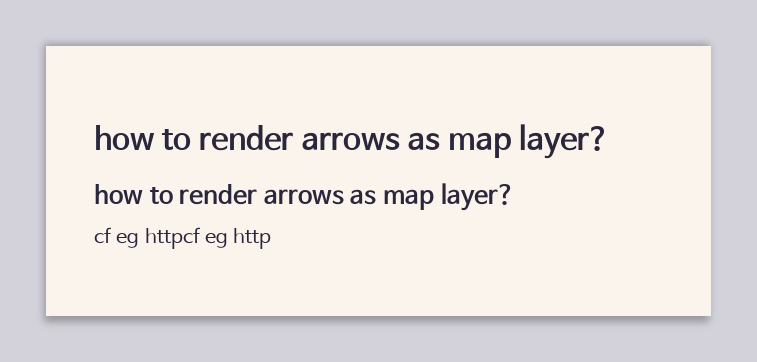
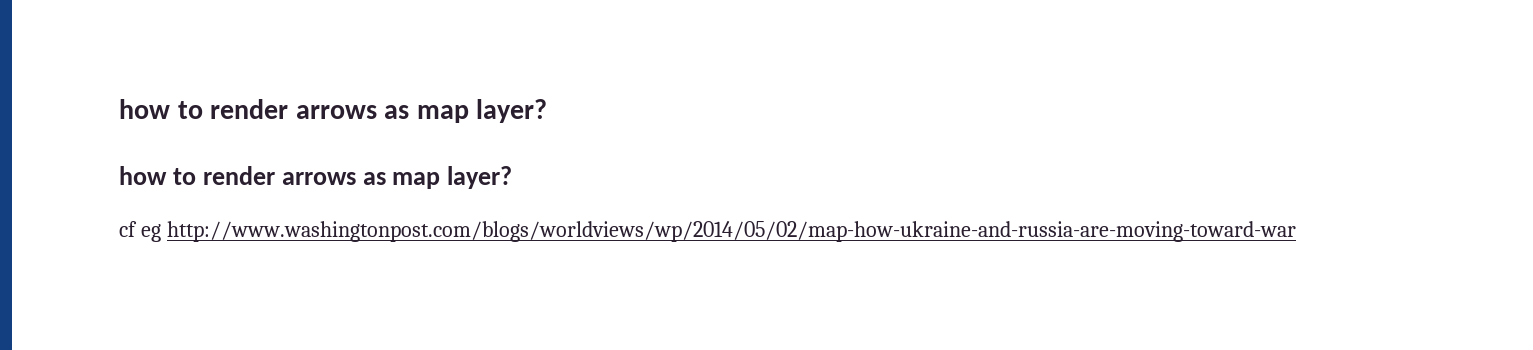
- cf eg httpcf eg http
+ cf eg http://www.washingtonpost.com/blogs/worldviews/wp/2014/05/02/map-how-ukraine-and-russia-are-moving-toward-war

